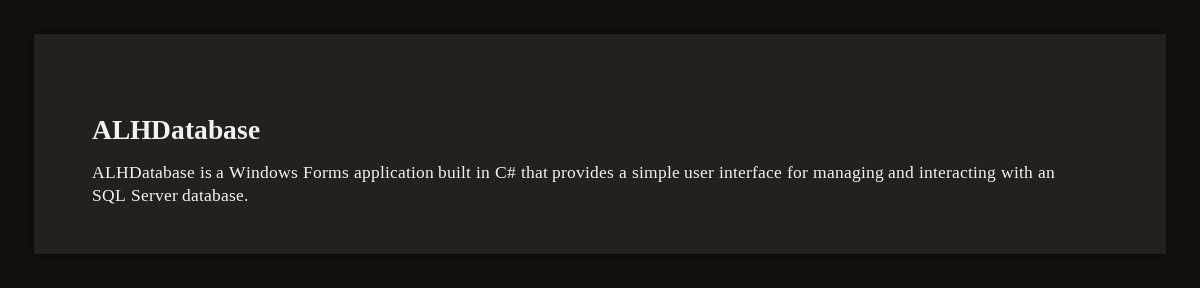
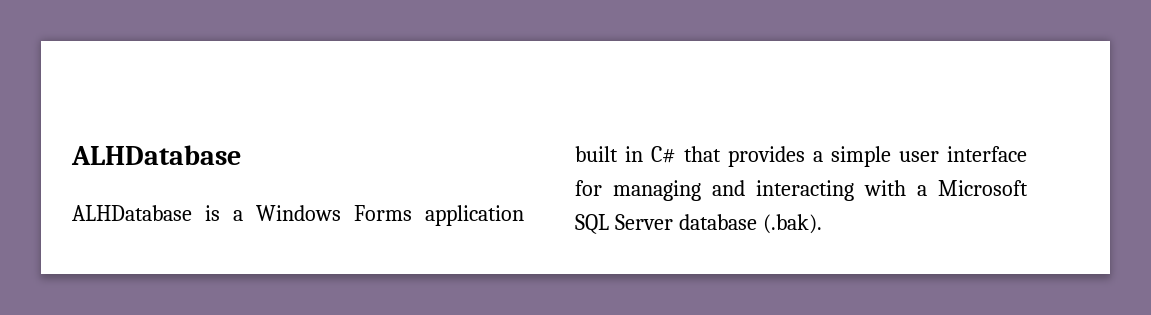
- ALHDatabase is a Windows Forms application built in C# that provides a simple user interface for managing and interacting with an SQL Server database.
+ ALHDatabase is a Windows Forms application built in C# that provides a simple user interface for managing and interacting with a Microsoft SQL Server database (.bak).

